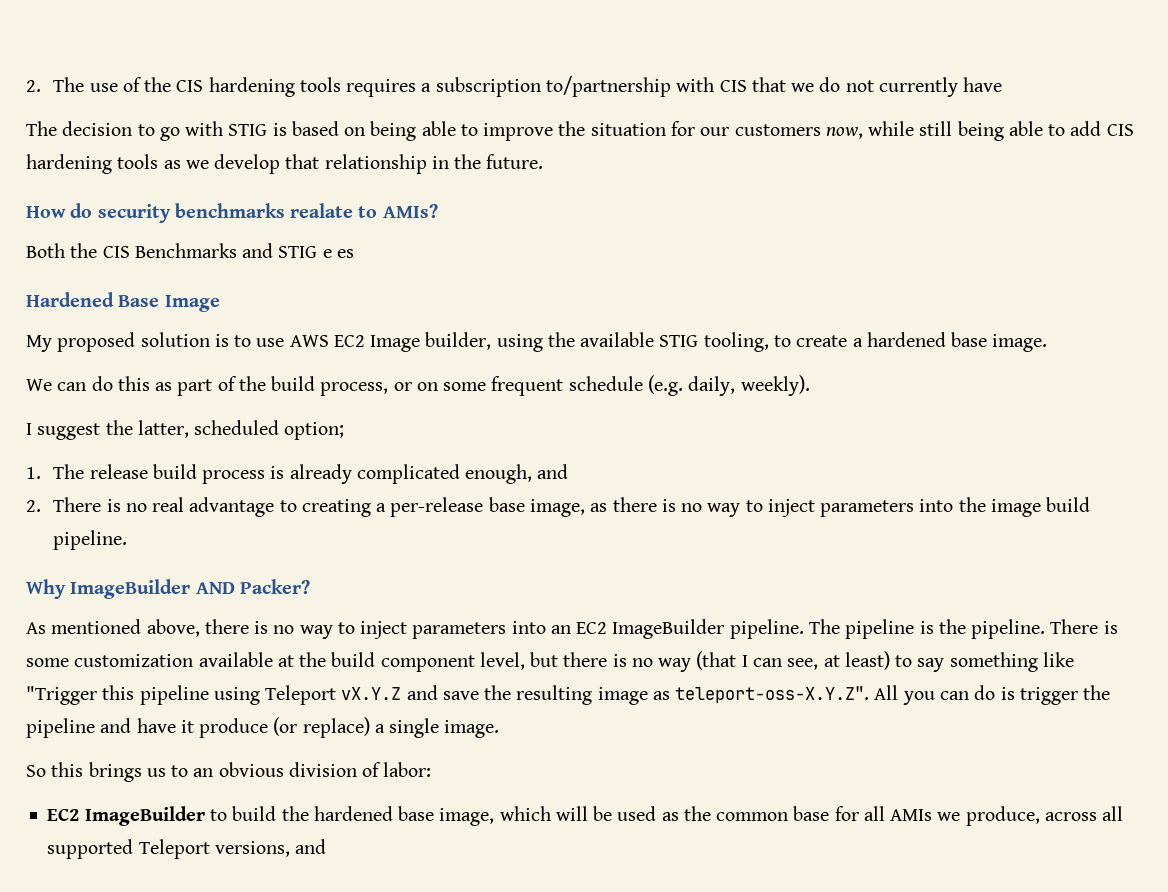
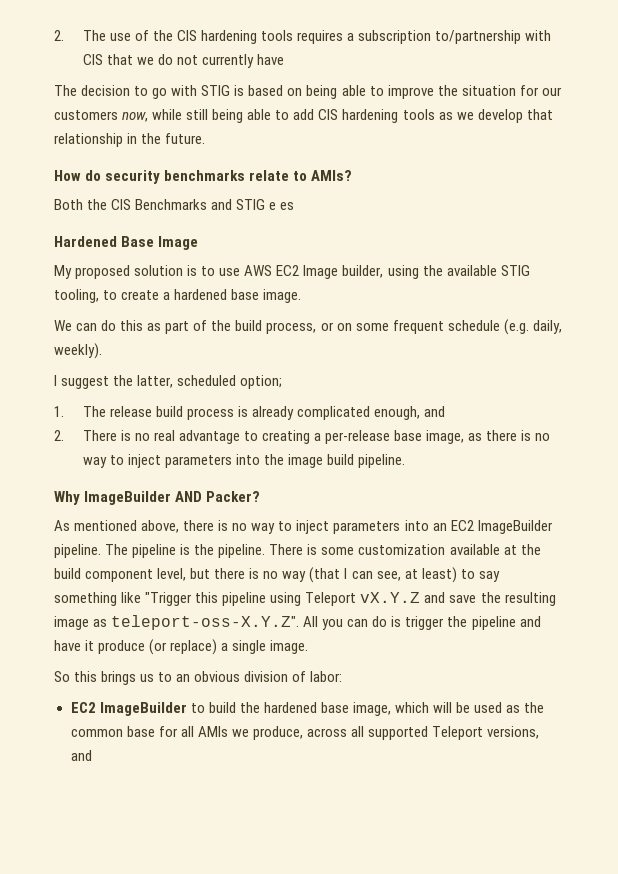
- How do security benchmarks realate to AMIs?
+ How do security benchmarks relate to AMIs?

